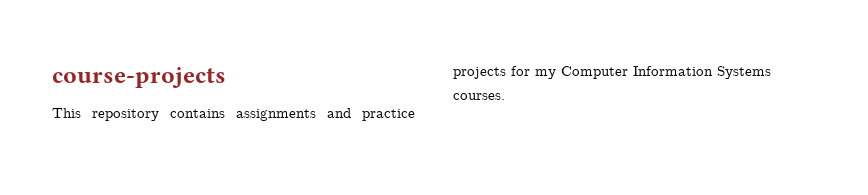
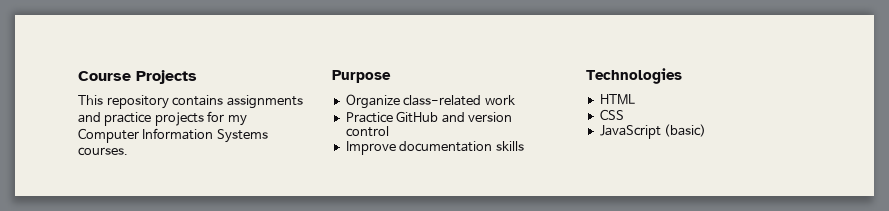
- course-projects
+ Course Projects
+ Purpose
+ Organize class-related work
+ Practice GitHub and version control
+ Improve documentation skills
+ Technologies
+ HTML
+ CSS
+ JavaScript (basic)

